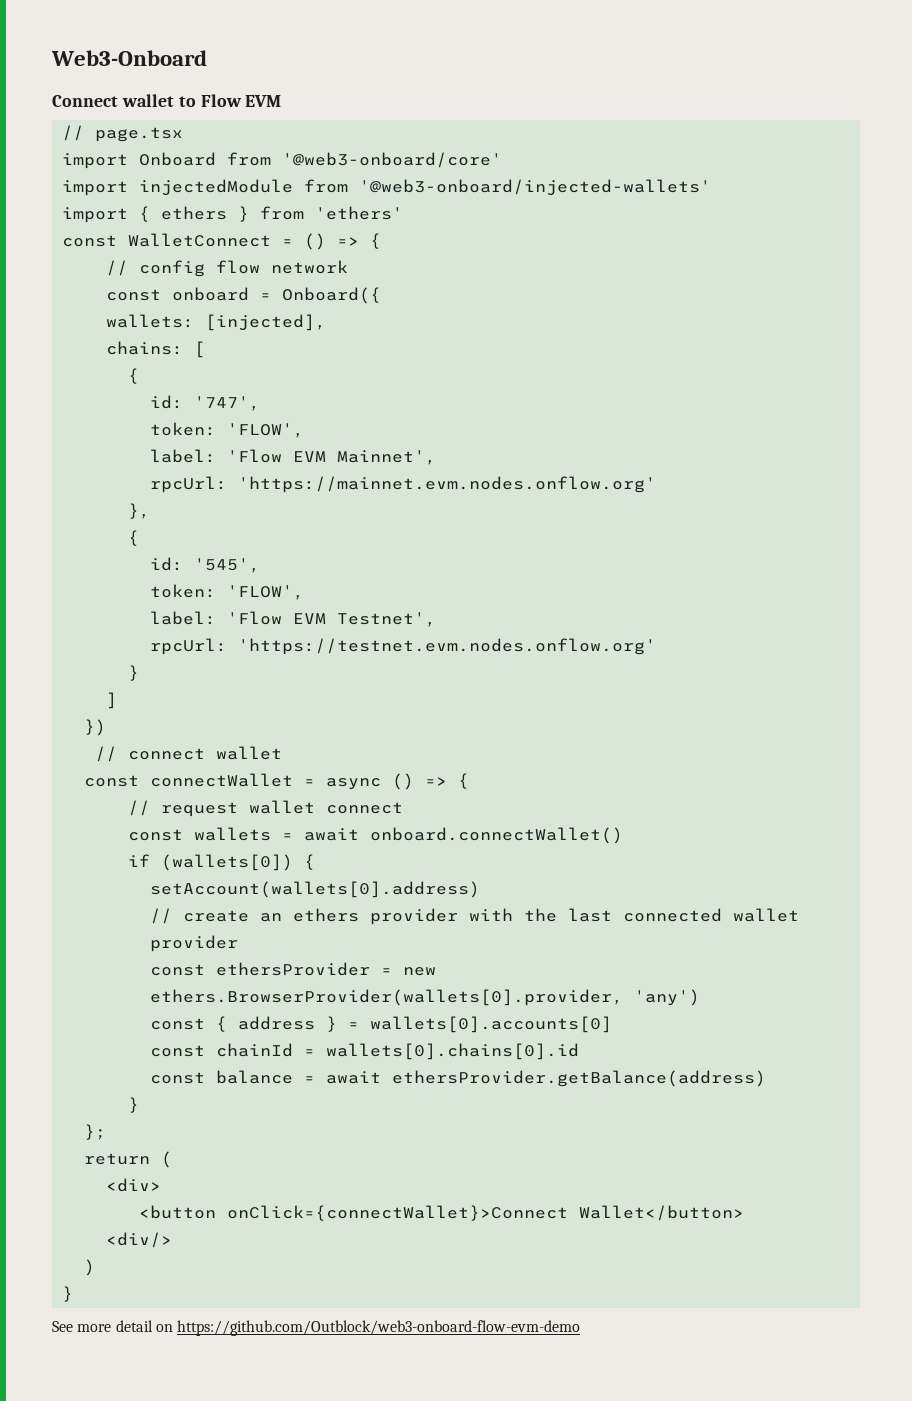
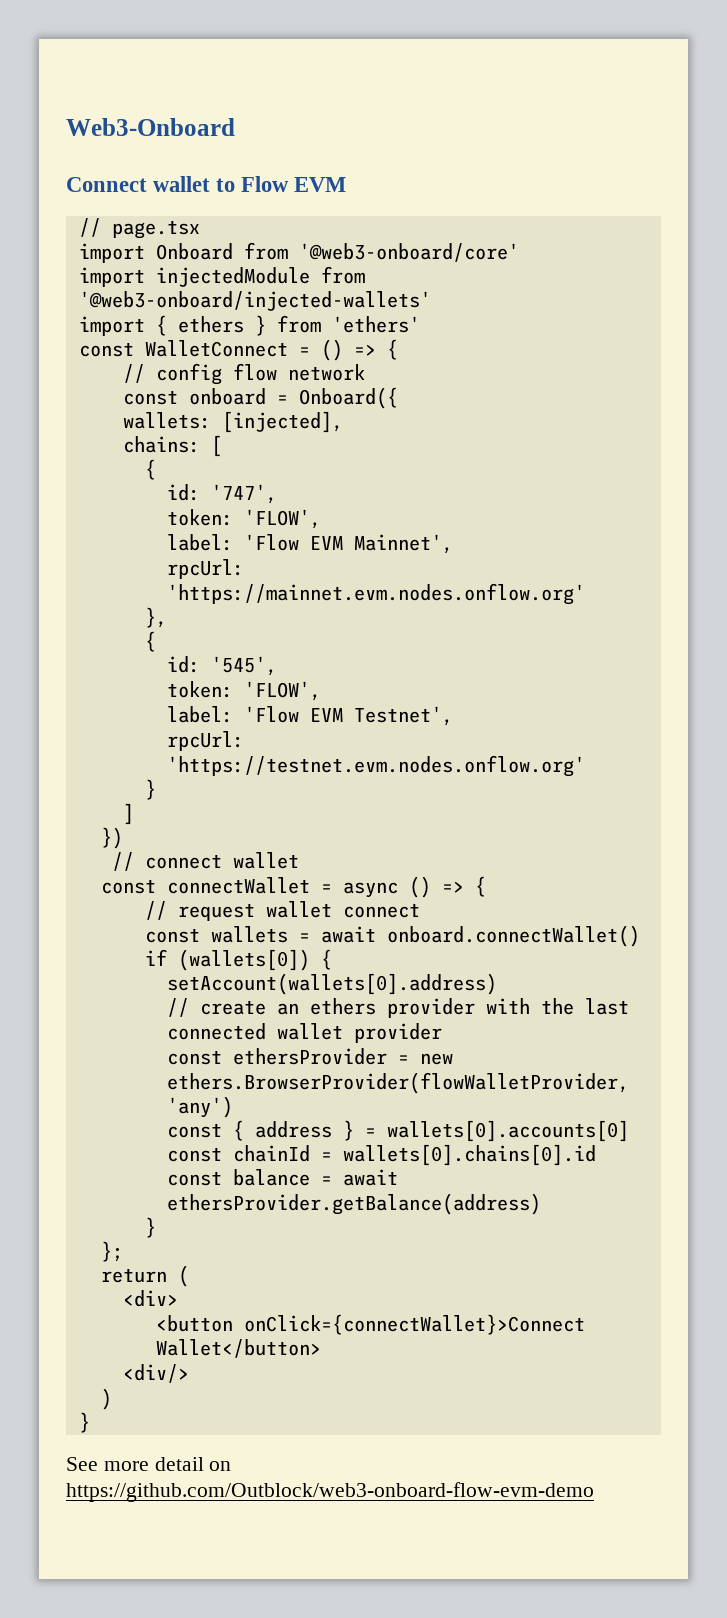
- const ethersProvider = new ethers.BrowserProvider(wallets[0].provider, 'any')
+ const ethersProvider = new ethers.BrowserProvider(flowWalletProvider, 'any')

